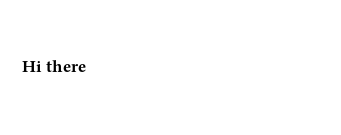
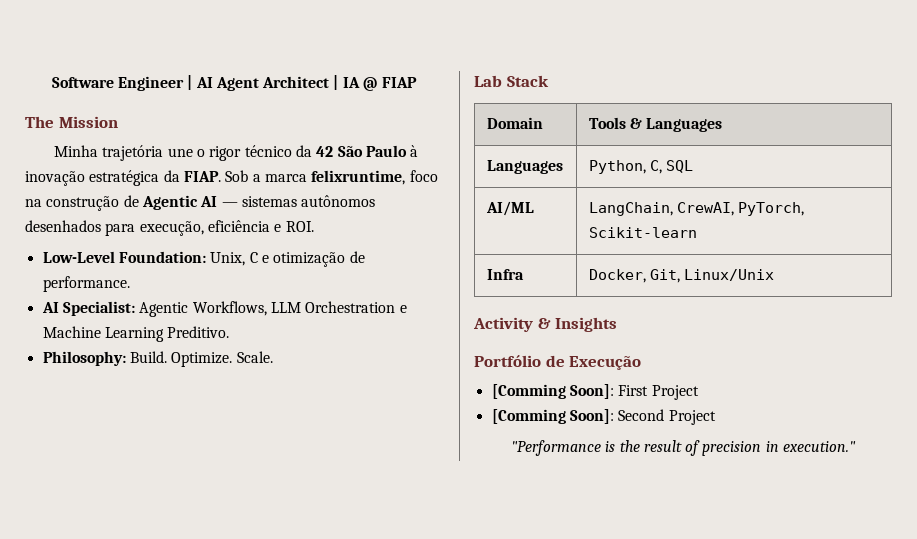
- Hi there
+ Software Engineer | AI Agent Architect | IA @ FIAP
+ The Mission
+ Minha trajetória une o rigor técnico da 42 São Paulo à inovação estratégica da FIAP. Sob a marca felixruntime, foco na construção de Agentic AI — sistemas autônomos desenhados para execução, eficiência e ROI.
+ Low-Level Foundation: Unix, C e otimização de performance.
+ AI Specialist: Agentic Workflows, LLM Orchestration e Machine Learning Preditivo.
+ Philosophy: Build. Optimize. Scale.
+ Lab Stack
+ Domain | Tools & Languages
+ Languages | Python, C, SQL
+ AI/ML | LangChain, CrewAI, PyTorch, Scikit-learn
+ Infra | Docker, Git, Linux/Unix
+ Activity & Insights
+ Portfólio de Execução
+ [Comming Soon]: First Project
+ [Comming Soon]: Second Project
+ "Performance is the result of precision in execution."

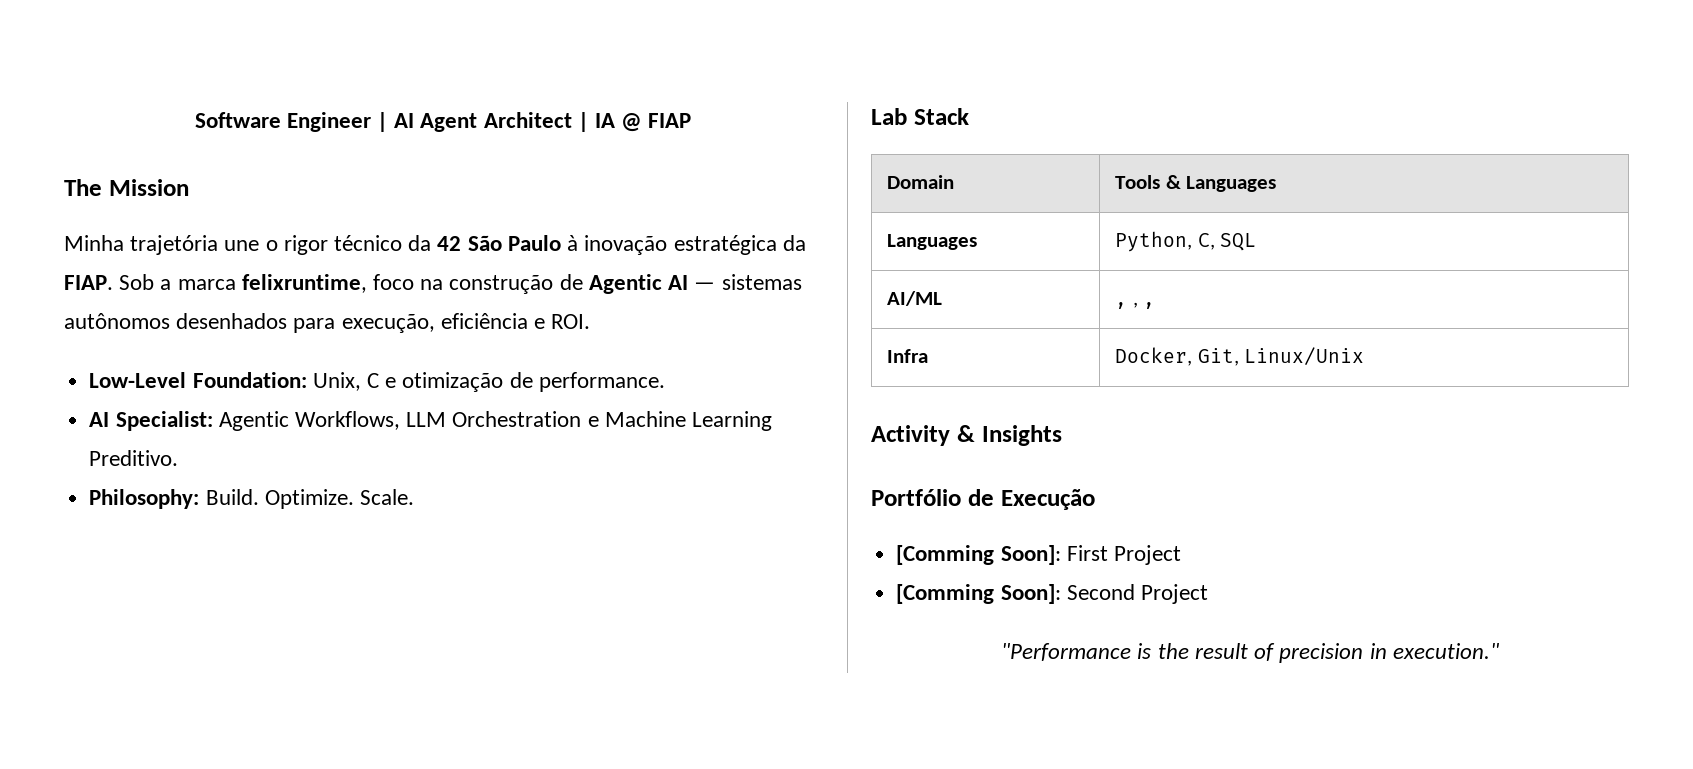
- AI/ML | LangChain, CrewAI, PyTorch, Scikit-learn
+ AI/ML | , , ,

